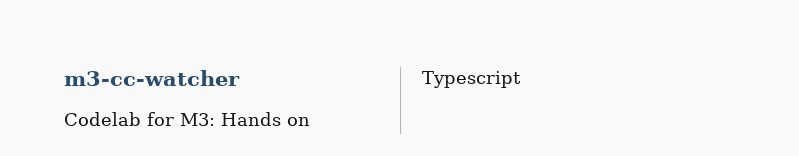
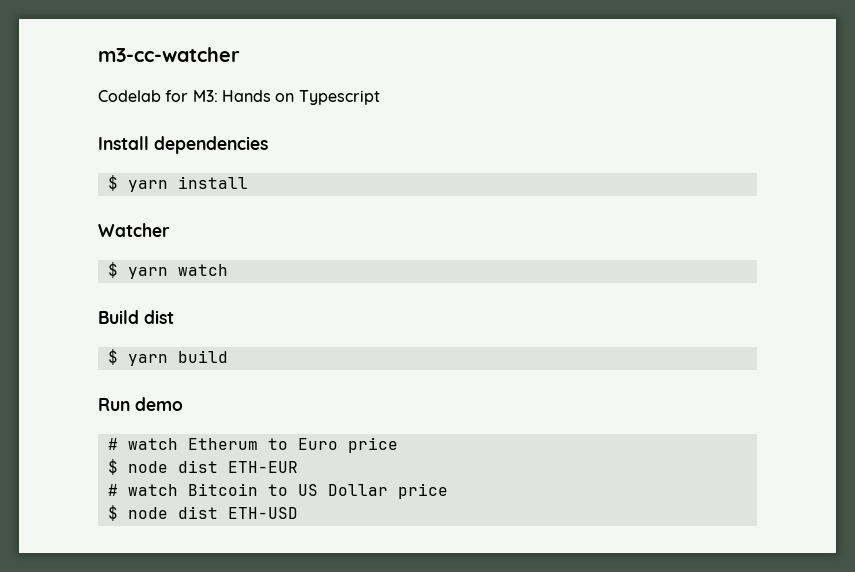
+ Install dependencies
+ $ yarn install
+ Watcher
+ $ yarn watch
+ Build dist
+ $ yarn build
+ Run demo
+ # watch Etherum to Euro price
+ $ node dist ETH-EUR
+ # watch Bitcoin to US Dollar price
+ $ node dist ETH-USD

